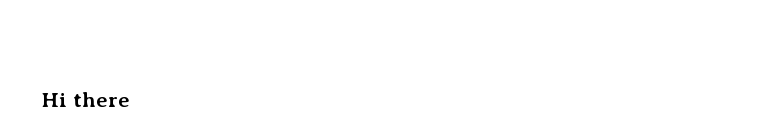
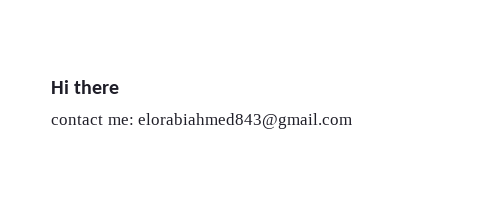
+ contact me: elorabiahmed843@gmail.com

